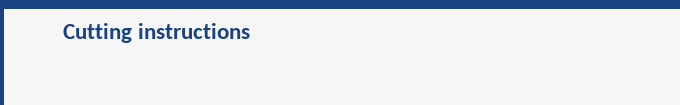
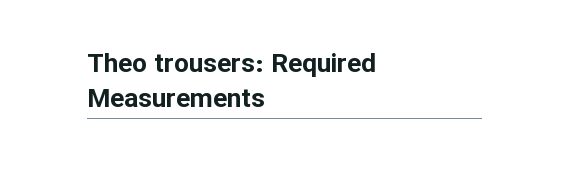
- Cutting instructions
+ Theo trousers: Required Measurements

